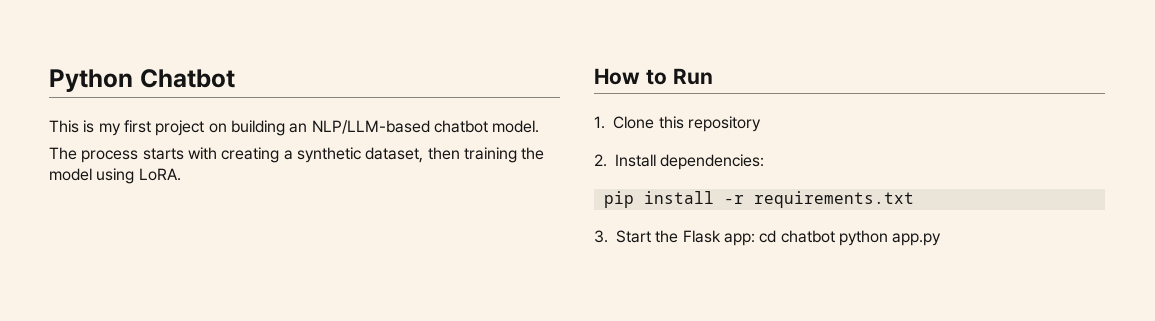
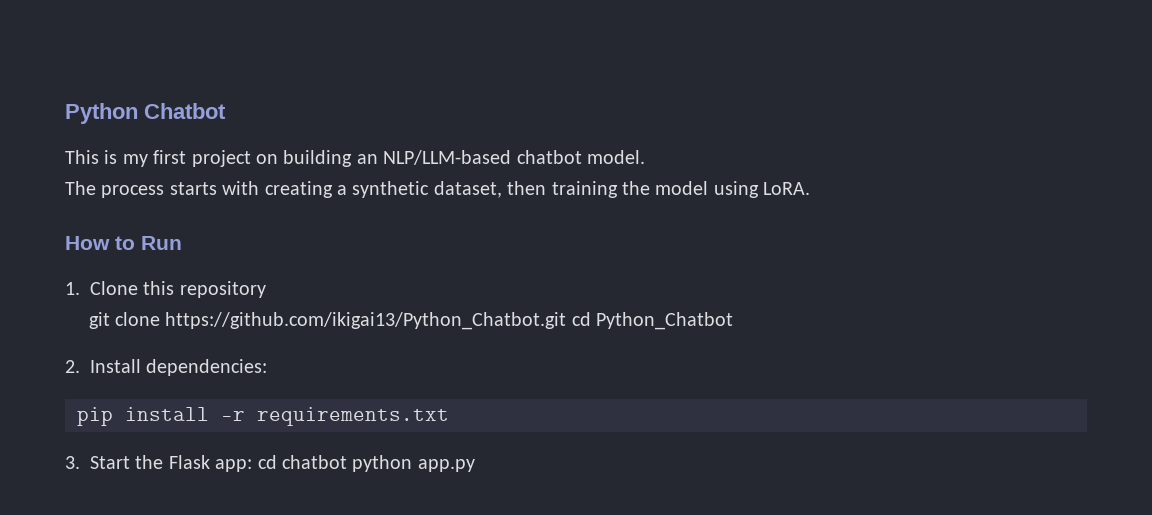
+ git clone https://github.com/ikigai13/Python_Chatbot.git cd Python_Chatbot

